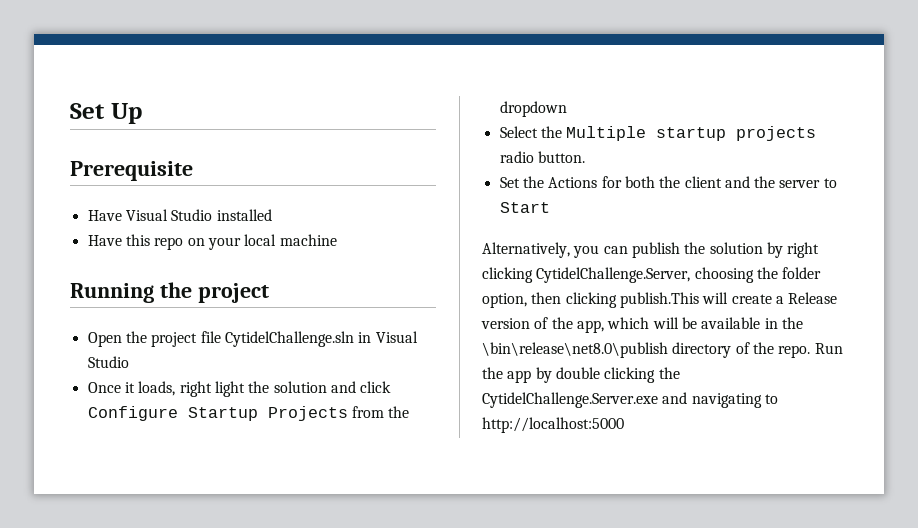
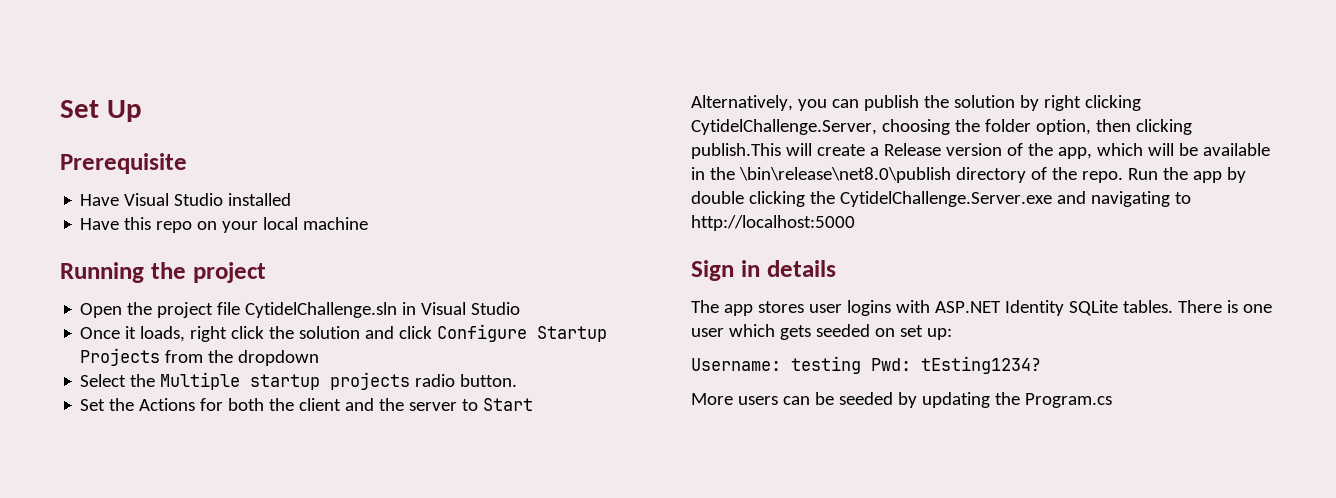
- Once it loads, right light the solution and click Configure Startup Projects from the dropdown
+ Once it loads, right click the solution and click Configure Startup Projects from the dropdown
+ Sign in details
+ The app stores user logins with ASP.NET Identity SQLite tables. There is one user which gets seeded on set up:
+ Username: testing Pwd: tEsting1234?
+ More users can be seeded by updating the Program.cs

